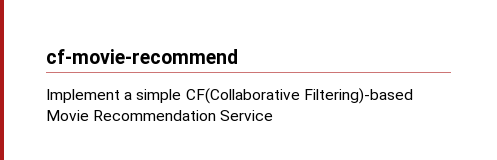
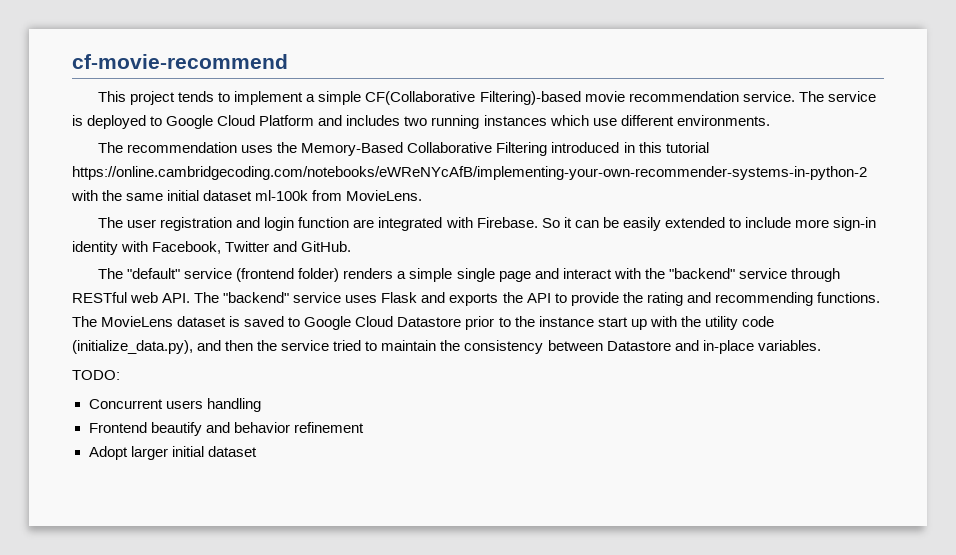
- Implement a simple CF(Collaborative Filtering)-based Movie Recommendation Service
+ This project tends to implement a simple CF(Collaborative Filtering)-based movie recommendation service. The service is deployed to Google Cloud Platform and includes two running instances which use different environments.
+ The recommendation uses the Memory-Based Collaborative Filtering introduced in this tutorial https://online.cambridgecoding.com/notebooks/eWReNYcAfB/implementing-your-own-recommender-systems-in-python-2 with the same initial dataset ml-100k from MovieLens.
+ The user registration and login function are integrated with Firebase. So it can be easily extended to include more sign-in identity with Facebook, Twitter and GitHub.
+ The "default" service (frontend folder) renders a simple single page and interact with the "backend" service through RESTful web API. The "backend" service uses Flask and exports the API to provide the rating and recommending functions. The MovieLens dataset is saved to Google Cloud Datastore prior to the instance start up with the utility code (initialize_data.py), and then the service tried to maintain the consistency between Datastore and in-place variables.
+ TODO:
+ Concurrent users handling
+ Frontend beautify and behavior refinement
+ Adopt larger initial dataset

